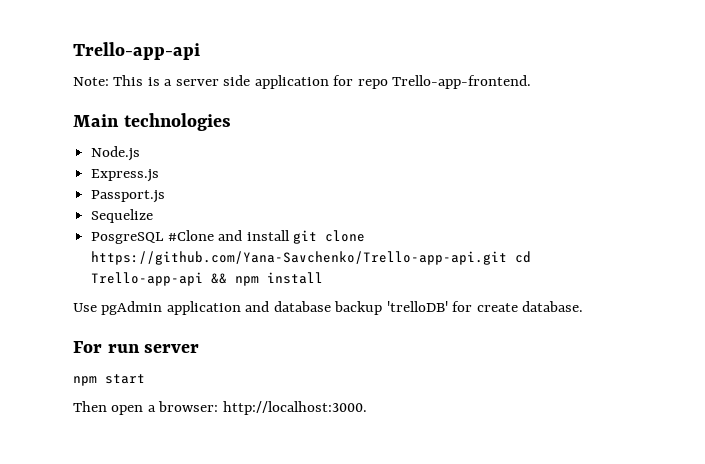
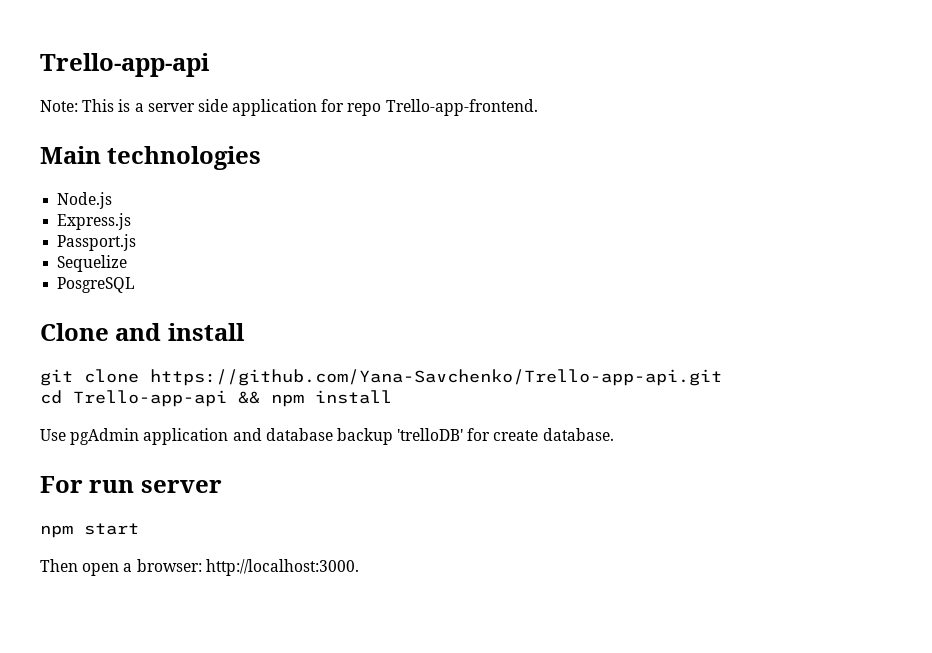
- PosgreSQL #Clone and install git clone https://github.com/Yana-Savchenko/Trello-app-api.git cd Trello-app-api && npm install
+ PosgreSQL
+ Clone and install
+ git clone https://github.com/Yana-Savchenko/Trello-app-api.git
+ cd Trello-app-api && npm install

